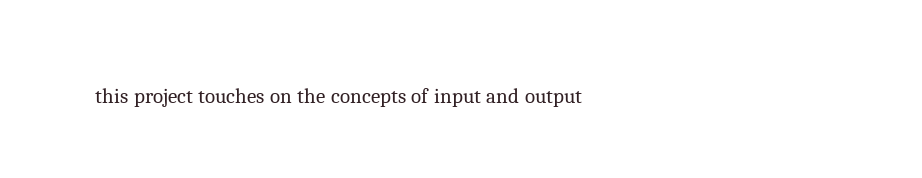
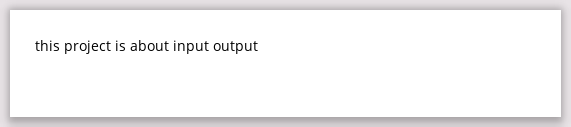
- this project touches on the concepts of input and output
+ this project is about input output

